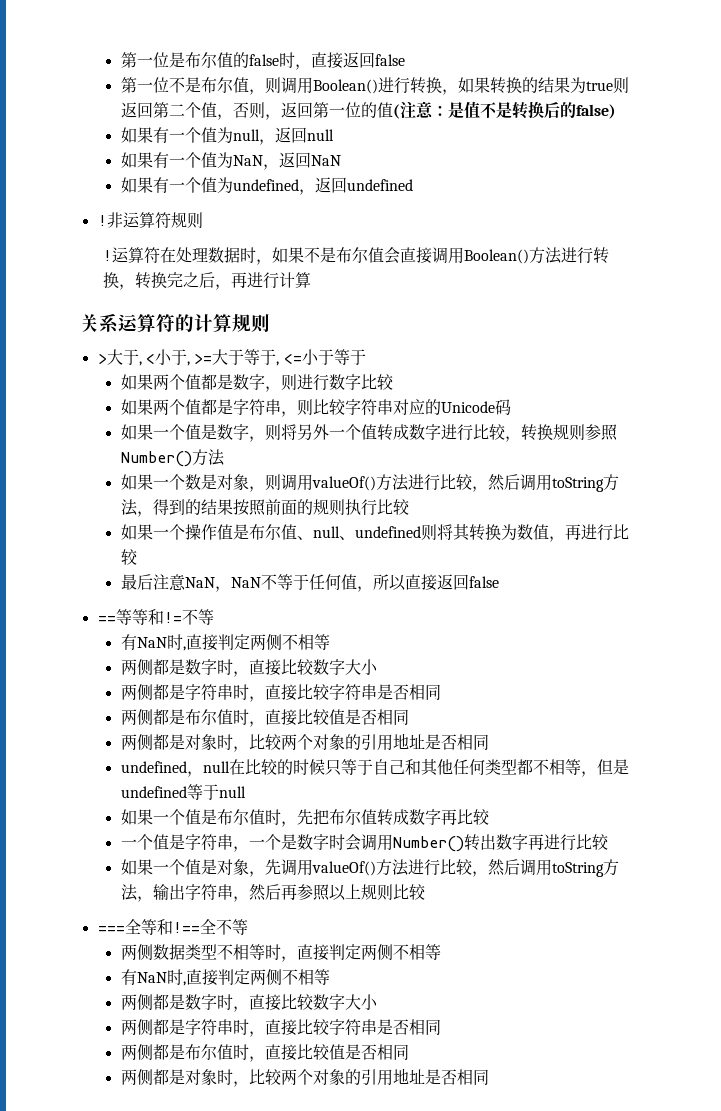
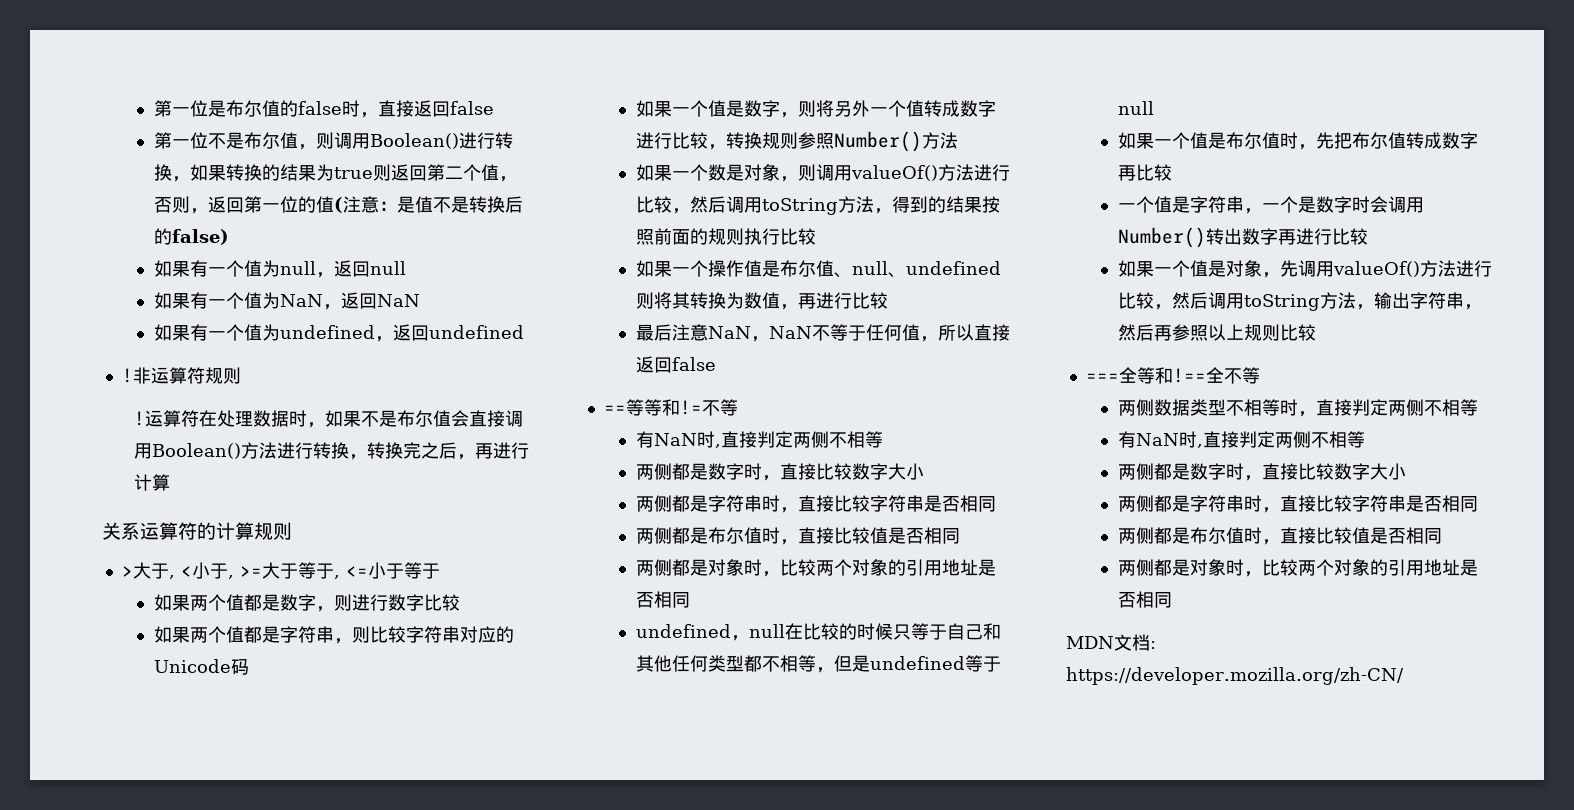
+ MDN文档: https://developer.mozilla.org/zh-CN/

